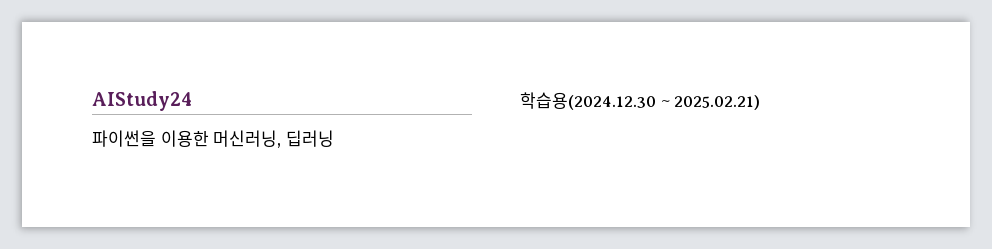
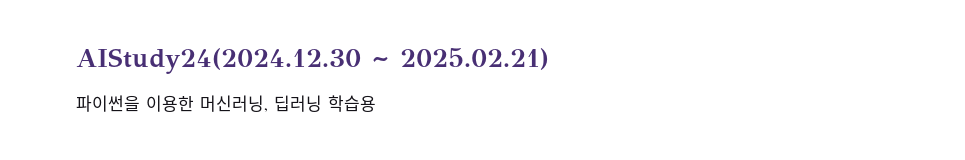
- AIStudy24
+ AIStudy24(2024.12.30 ~ 2025.02.21)
- 파이썬을 이용한 머신러닝, 딥러닝 학습용(2024.12.30 ~ 2025.02.21)
+ 파이썬을 이용한 머신러닝, 딥러닝 학습용

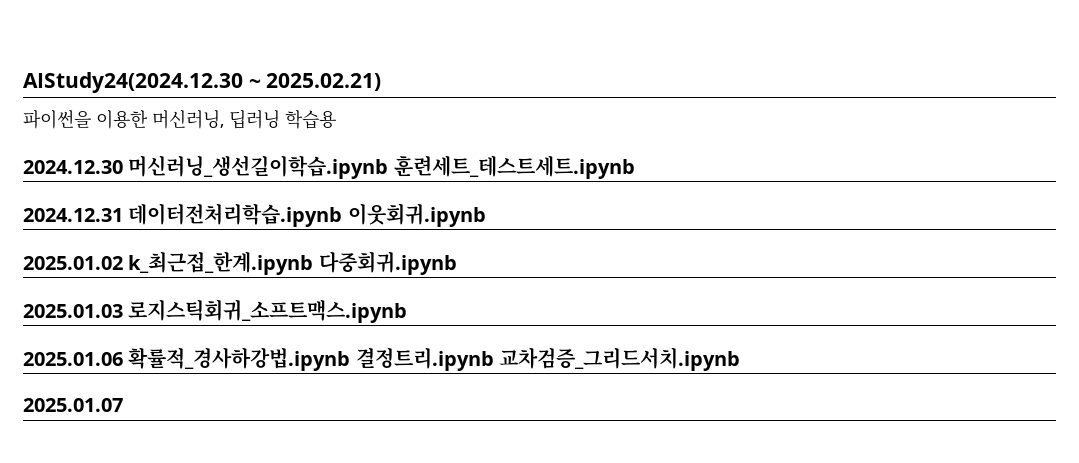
+ 2024.12.30 머신러닝_생선길이학습.ipynb 훈련세트_테스트세트.ipynb
+ 2024.12.31 데이터전처리학습.ipynb 이웃회귀.ipynb
+ 2025.01.02 k_최근접_한계.ipynb 다중회귀.ipynb
+ 2025.01.03 로지스틱회귀_소프트맥스.ipynb
+ 2025.01.06 확률적_경사하강법.ipynb 결정트리.ipynb 교차검증_그리드서치.ipynb
+ 2025.01.07

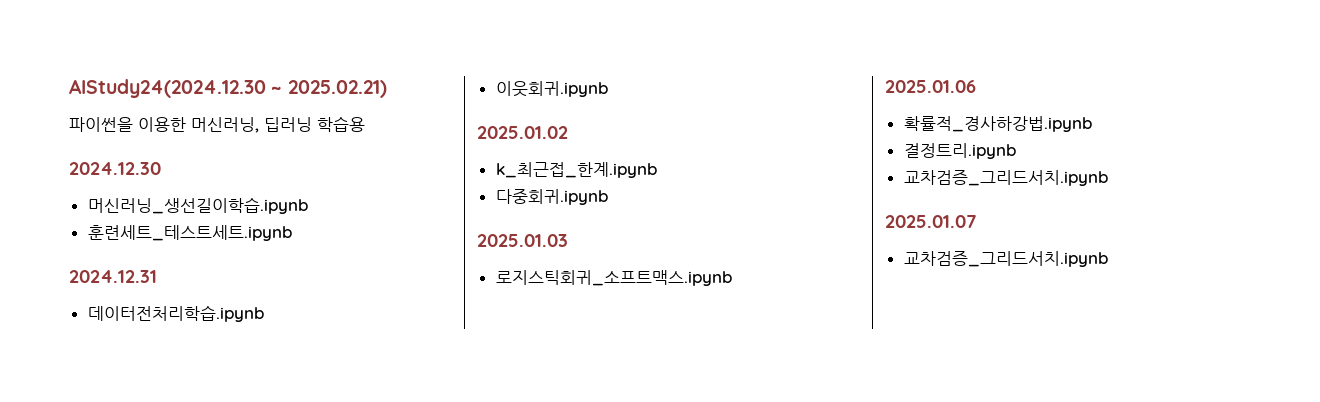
- 2024.12.30 머신러닝_생선길이학습.ipynb 훈련세트_테스트세트.ipynb
+ 2024.12.30
+ 머신러닝_생선길이학습.ipynb
+ 훈련세트_테스트세트.ipynb
- 2024.12.31 데이터전처리학습.ipynb 이웃회귀.ipynb
+ 2024.12.31
+ 데이터전처리학습.ipynb
+ 이웃회귀.ipynb
- 2025.01.02 k_최근접_한계.ipynb 다중회귀.ipynb
+ 2025.01.02
+ k_최근접_한계.ipynb
+ 다중회귀.ipynb
- 2025.01.03 로지스틱회귀_소프트맥스.ipynb
+ 2025.01.03
+ 로지스틱회귀_소프트맥스.ipynb
- 2025.01.06 확률적_경사하강법.ipynb 결정트리.ipynb 교차검증_그리드서치.ipynb
+ 2025.01.06
+ 확률적_경사하강법.ipynb
+ 결정트리.ipynb
+ 교차검증_그리드서치.ipynb
  2025.01.07
+ 교차검증_그리드서치.ipynb

